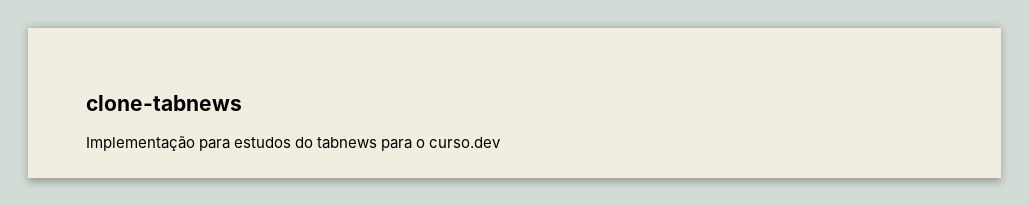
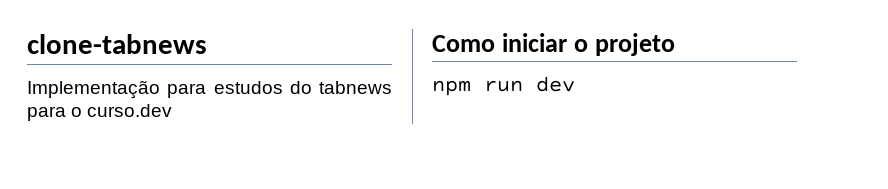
+ Como iniciar o projeto
+ npm run dev

